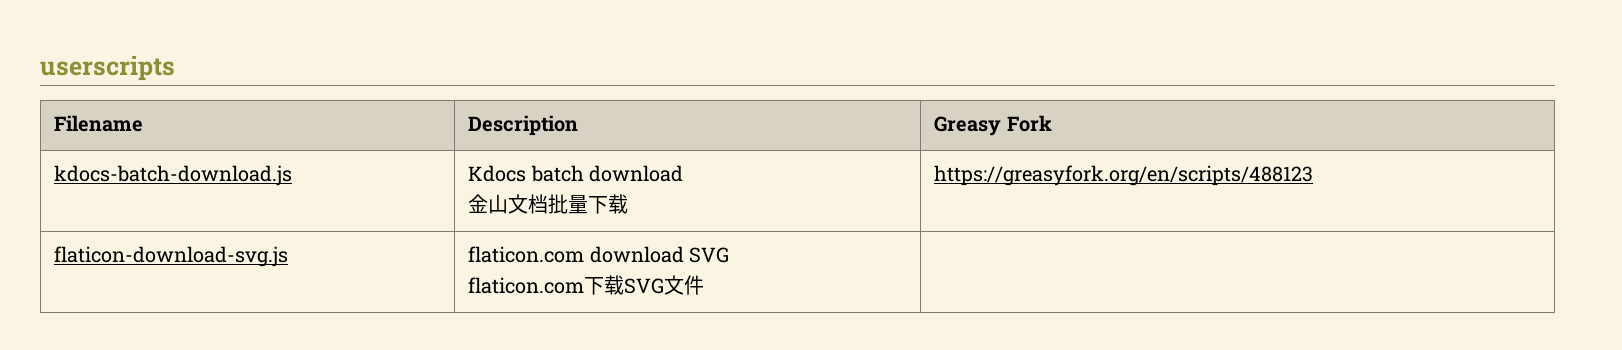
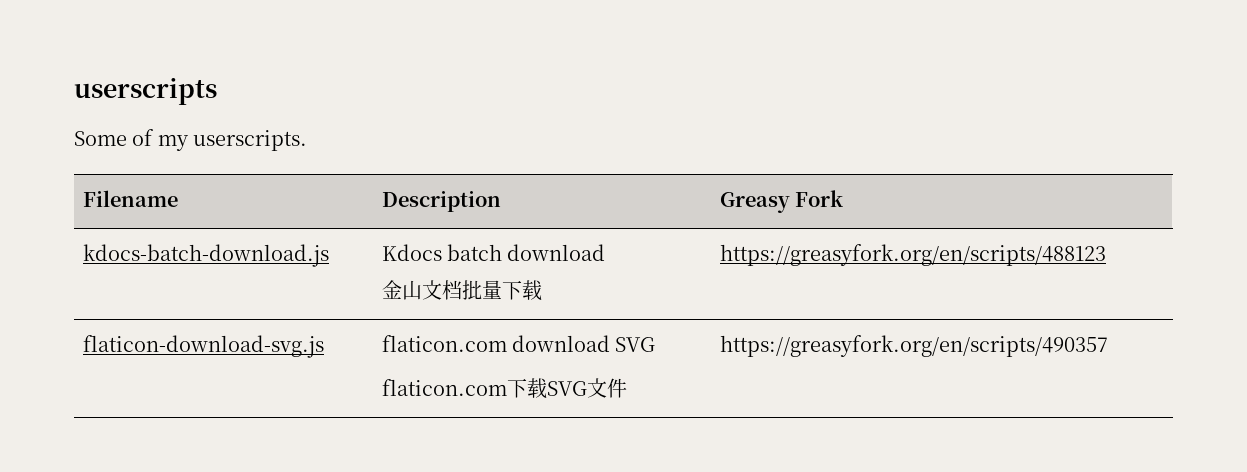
+ Some of my userscripts.
  flaticon-download-svg.js | flaticon.com download SVG
- flaticon.com下载SVG文件 |
+ flaticon.com下载SVG文件 | https://greasyfork.org/en/scripts/490357

